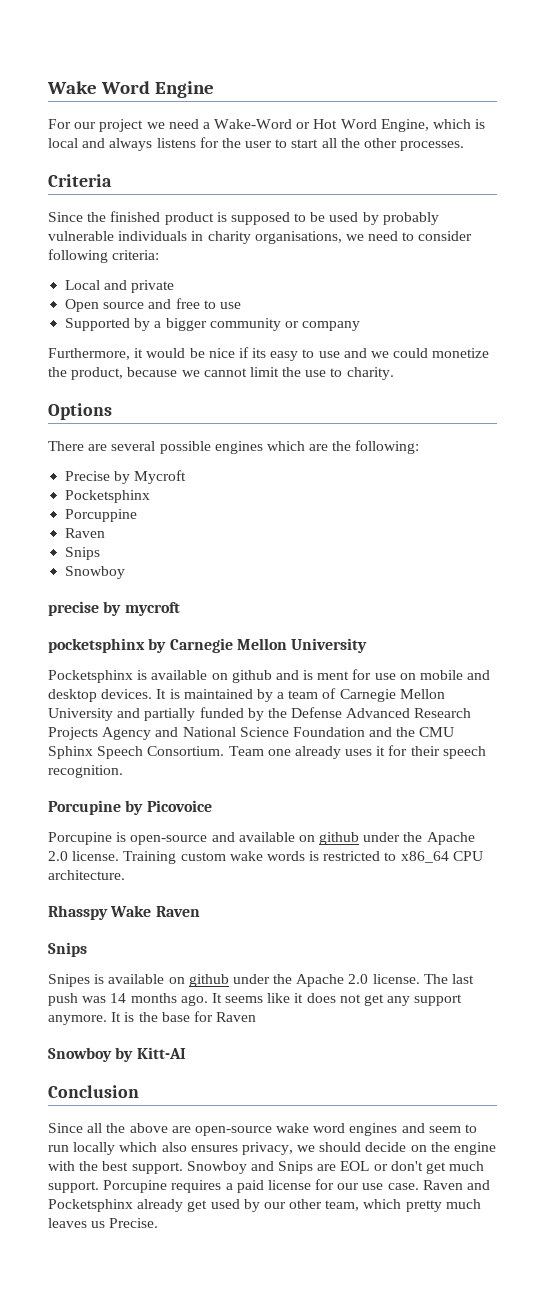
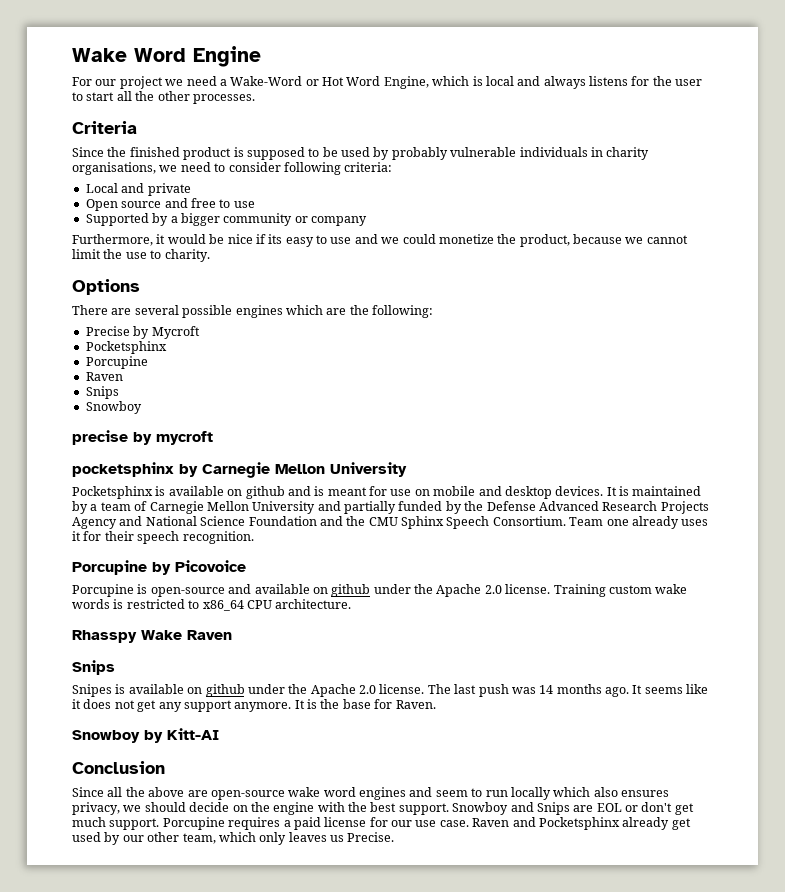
  Precise by Mycroft
  Pocketsphinx
- Porcuppine
+ Porcupine
- Pocketsphinx is available on github and is ment for use on mobile and desktop devices.
+ Pocketsphinx is available on github and is meant for use on mobile and desktop devices.
- It is the base for Raven
+ It is the base for Raven.
- Raven and Pocketsphinx already get used by our other team, which pretty much leaves us Precise.
+ Raven and Pocketsphinx already get used by our other team, which only leaves us Precise.

